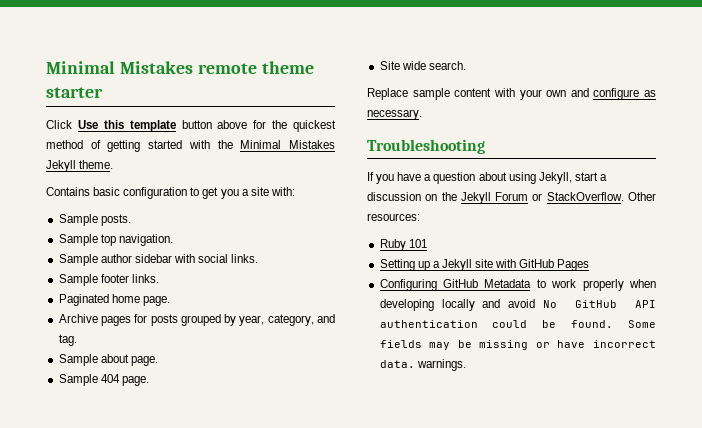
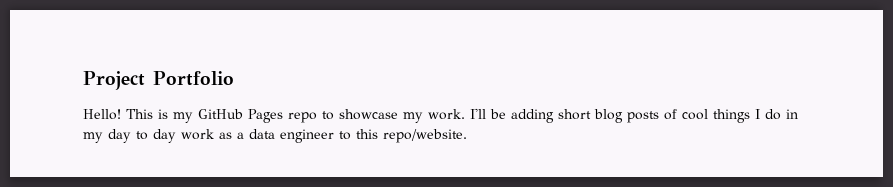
- Minimal Mistakes remote theme starter
- Click Use this template button above for the quickest method of getting started with the Minimal Mistakes Jekyll theme.
- Contains basic configuration to get you a site with:
- Sample posts.
- Sample top navigation.
- Sample author sidebar with social links.
- Sample footer links.
- Paginated home page.
- Archive pages for posts grouped by year, category, and tag.
- Sample about page.
- Sample 404 page.
- Site wide search.
- Replace sample content with your own and configure as necessary.
- Troubleshooting
- If you have a question about using Jekyll, start a discussion on the Jekyll Forum or StackOverflow. Other resources:
- Ruby 101
- Setting up a Jekyll site with GitHub Pages
- Configuring GitHub Metadata to work properly when developing locally and avoid No GitHub API authentication could be found. Some fields may be missing or have incorrect data. warnings.
+ Project Portfolio
+ Hello! This is my GitHub Pages repo to showcase my work. I'll be adding short blog posts of cool things I do in my day to day work as a data engineer to this repo/website.

